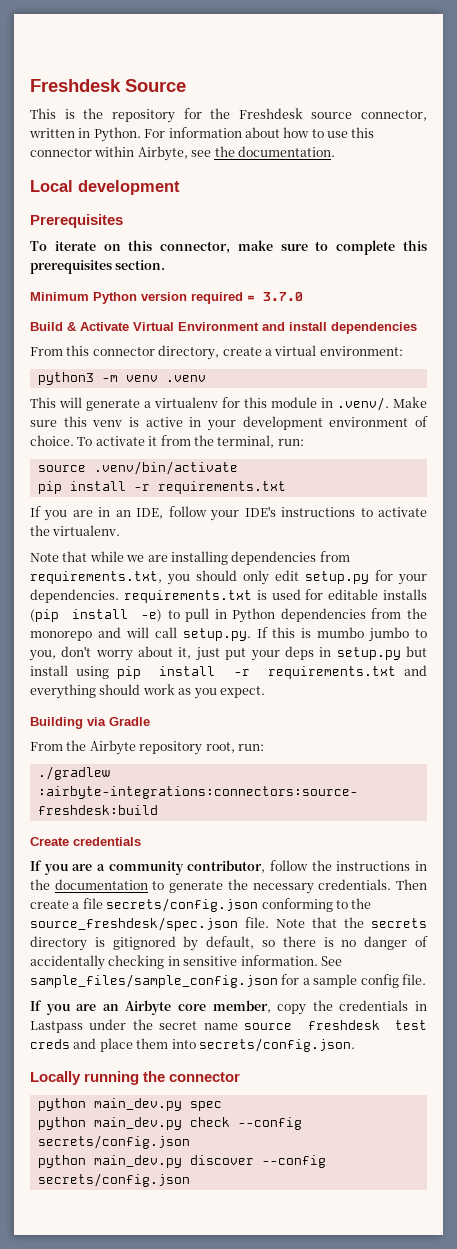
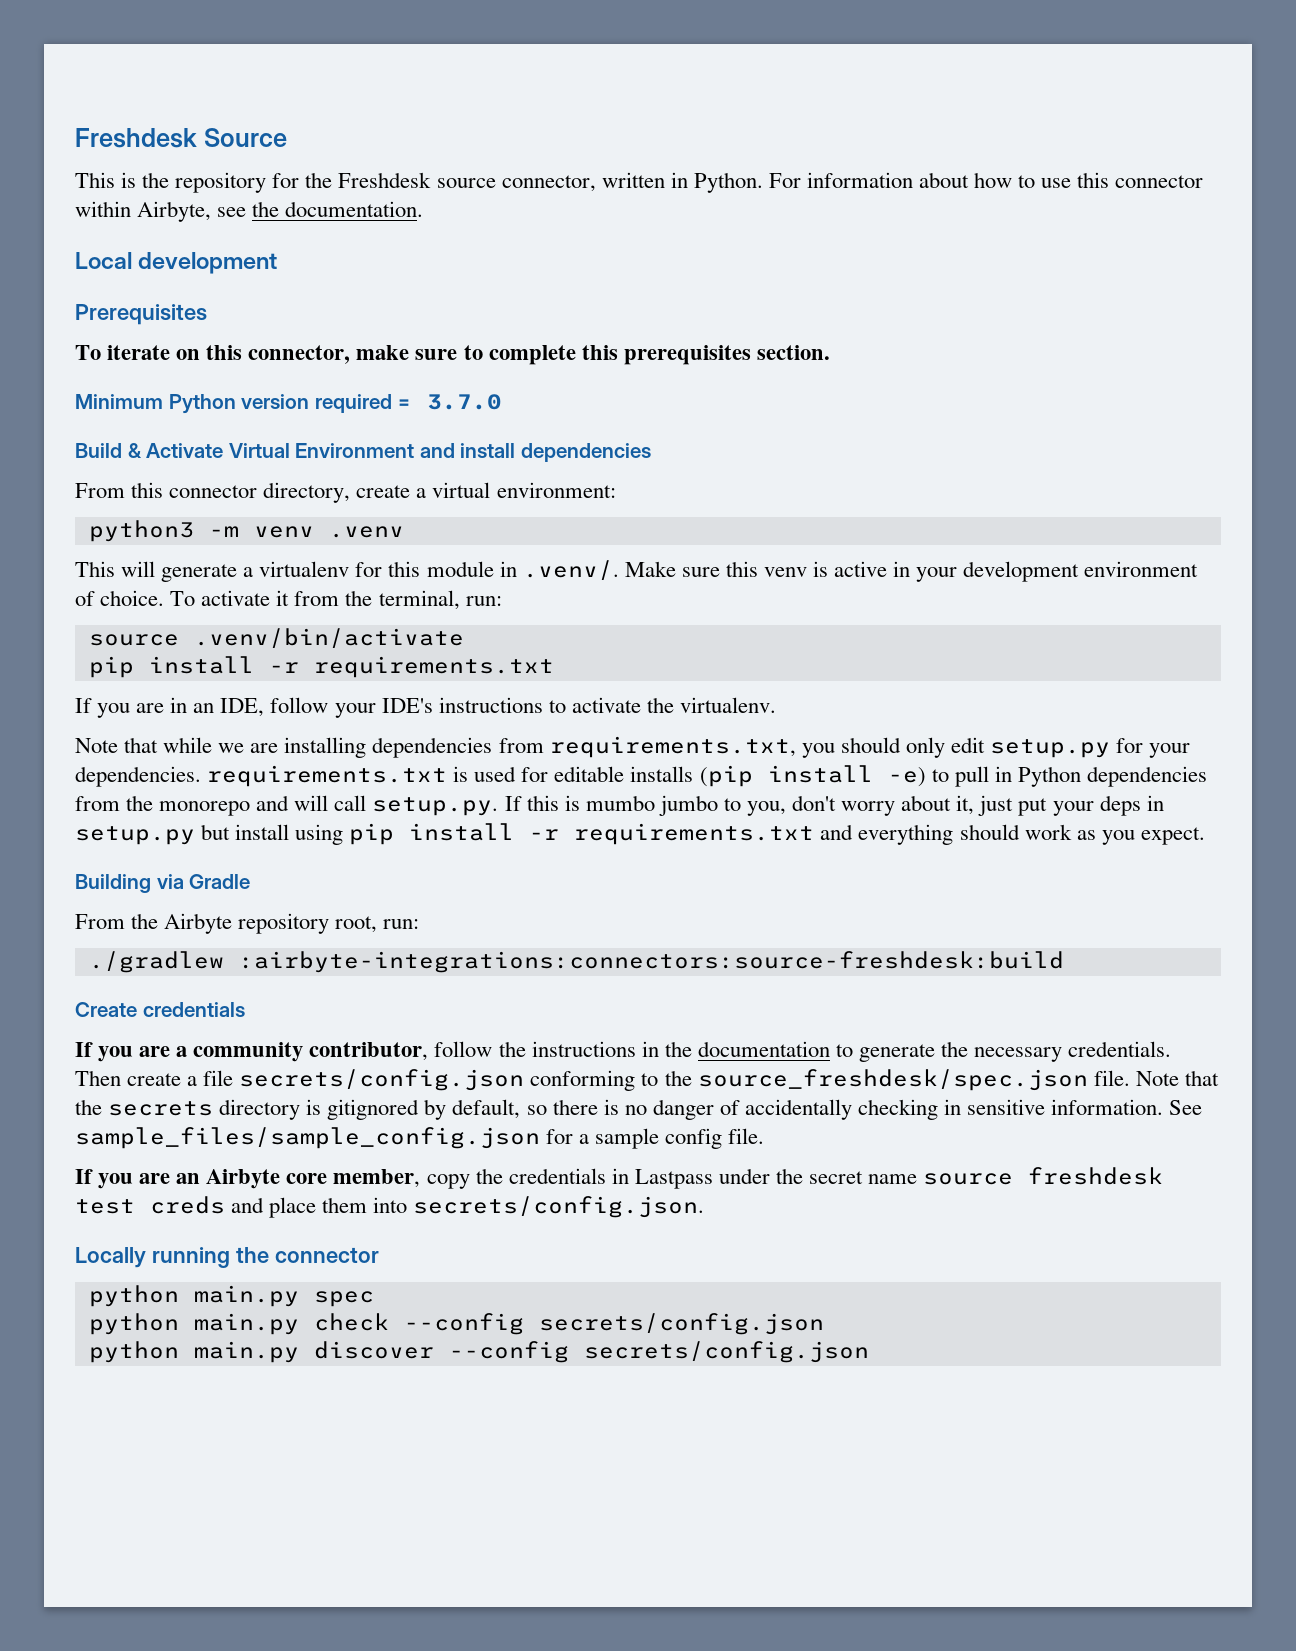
- python main_dev.py spec
+ python main.py spec
- python main_dev.py check --config secrets/config.json
+ python main.py check --config secrets/config.json
- python main_dev.py discover --config secrets/config.json
+ python main.py discover --config secrets/config.json

